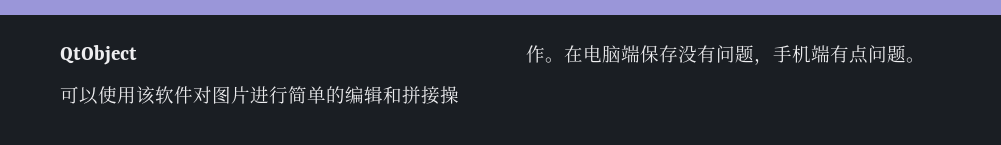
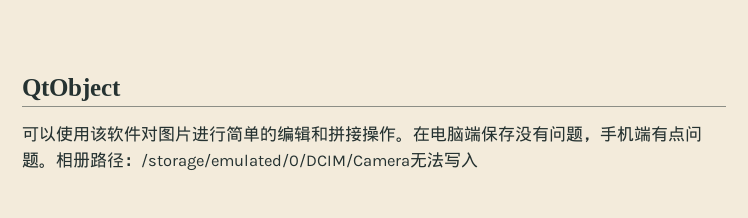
+ 相册路径：/storage/emulated/0/DCIM/Camera无法写入

